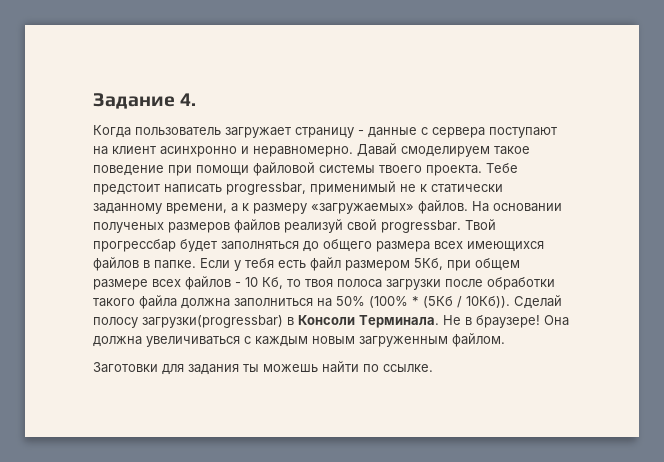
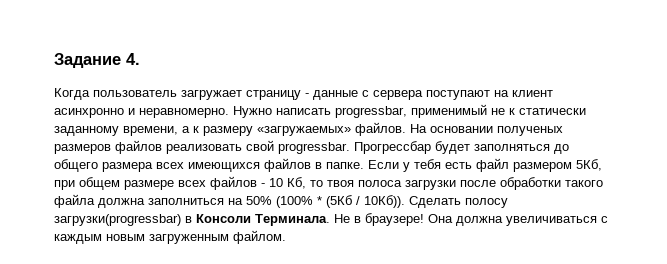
- Давай смоделируем такое поведение при помощи файловой системы твоего проекта. Тебе предстоит написать progressbar, применимый не к статически заданному времени, а к размеру «загружаемых» файлов.
+ Нужно написать progressbar, применимый не к статически заданному времени, а к размеру «загружаемых» файлов.
- На основании полученых размеров файлов реализуй свой progressbar.
+ На основании полученых размеров файлов реализовать свой progressbar.
- Твой прогрессбар будет заполняться до общего размера всех имеющихся файлов в папке.
+ Прогрессбар будет заполняться до общего размера всех имеющихся файлов в папке.
- Сделай полосу загрузки(progressbar) в Консоли Терминала.
+ Сделать полосу загрузки(progressbar) в Консоли Терминала.
- Заготовки для задания ты можешь найти по ссылке.

